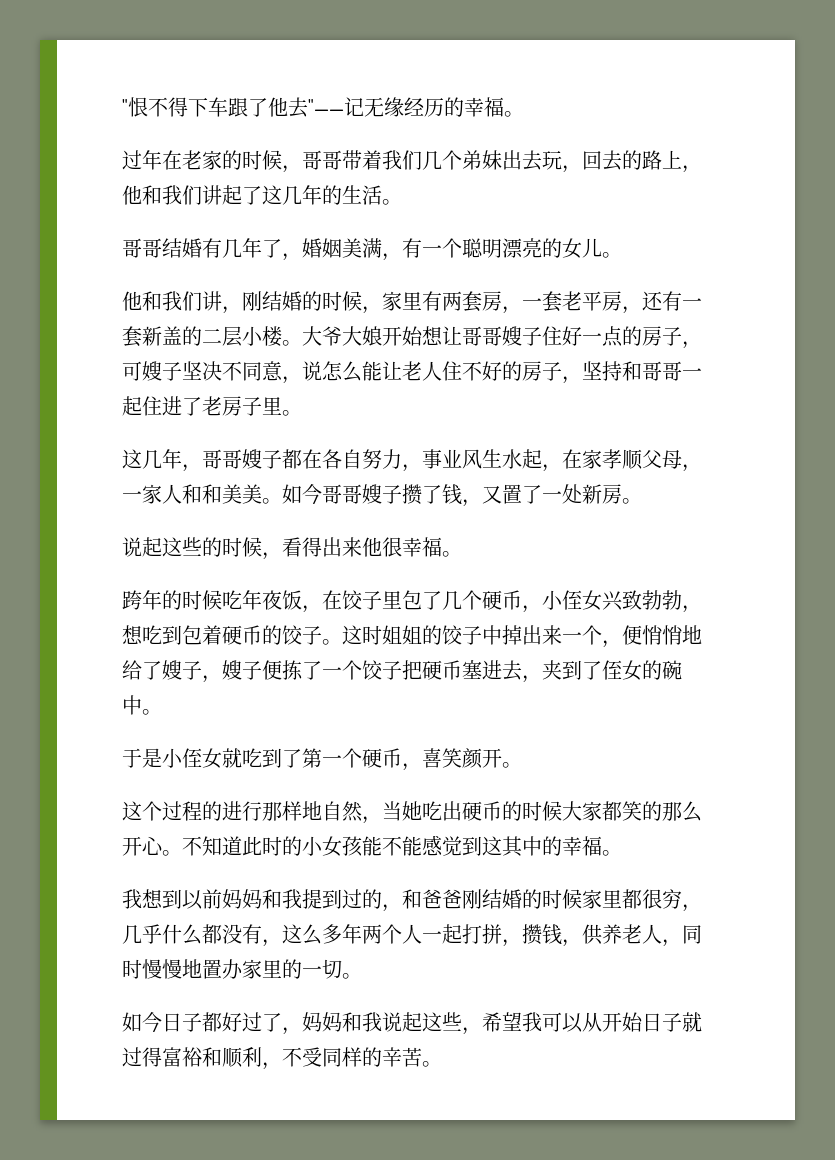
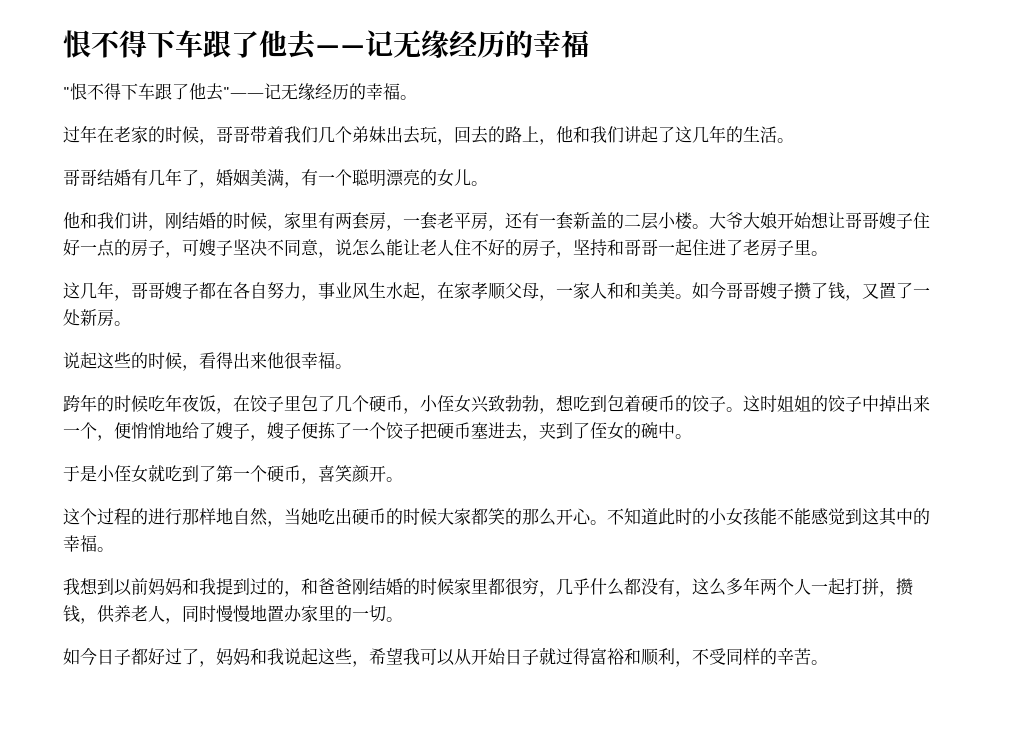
+ 恨不得下车跟了他去——记无缘经历的幸福

